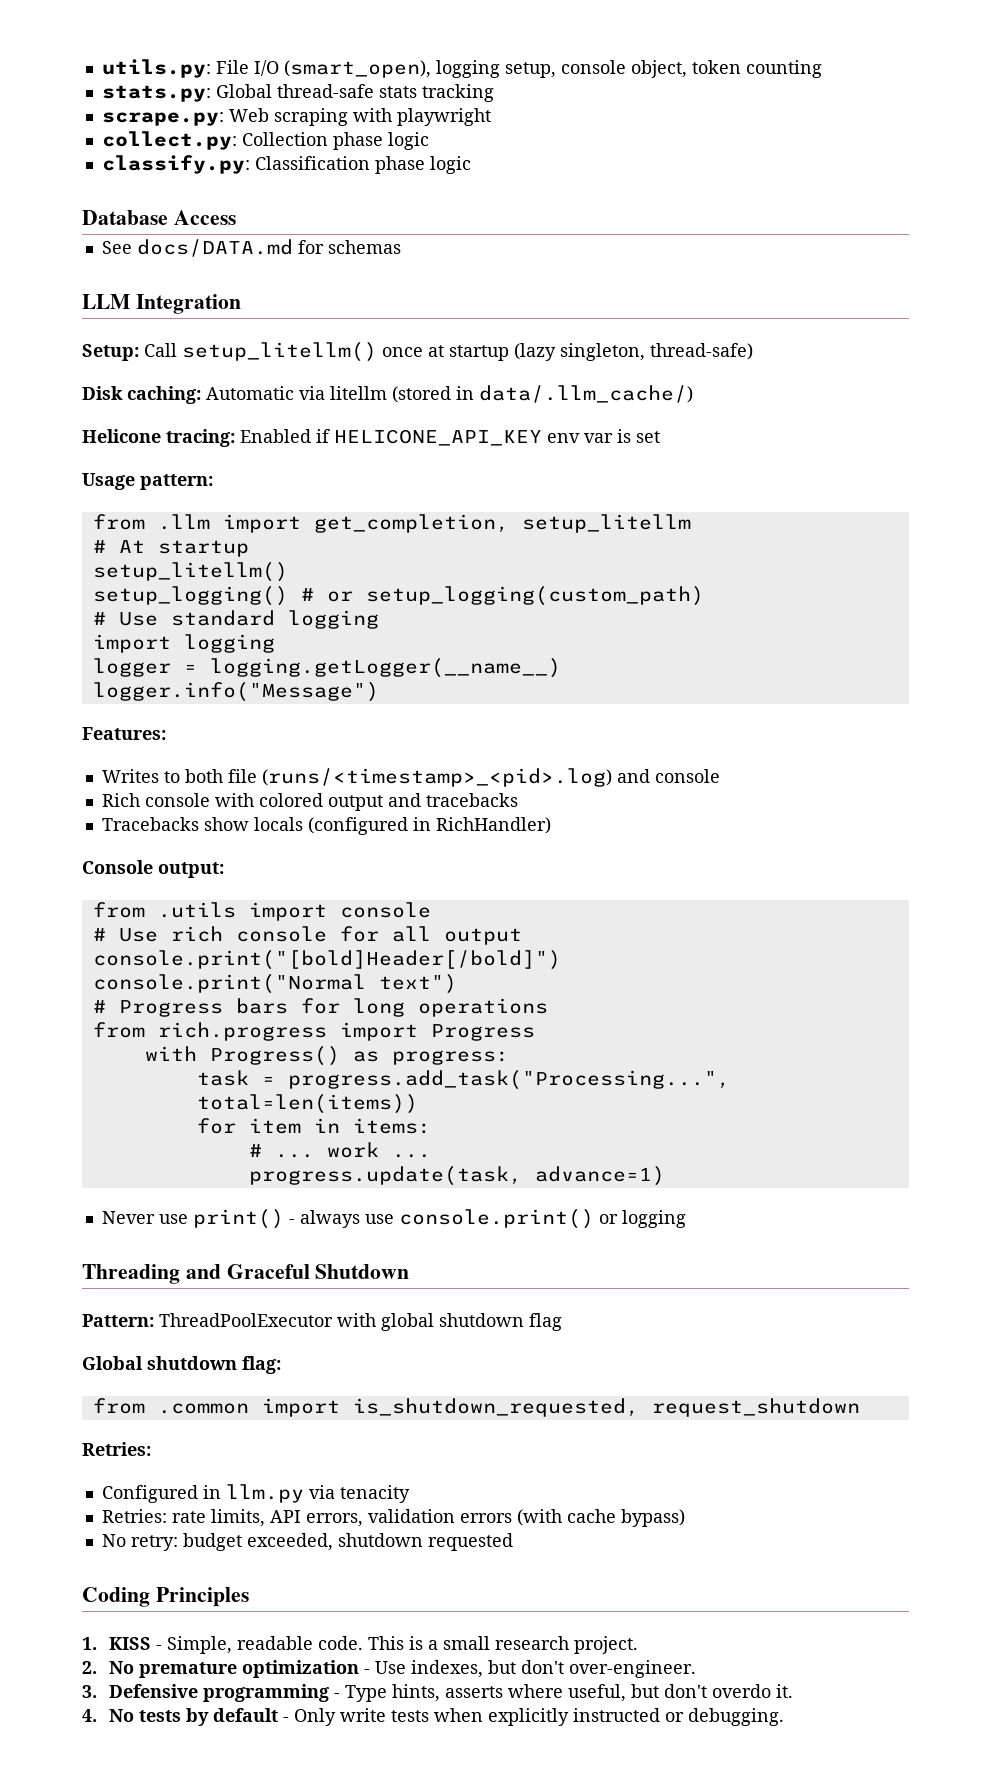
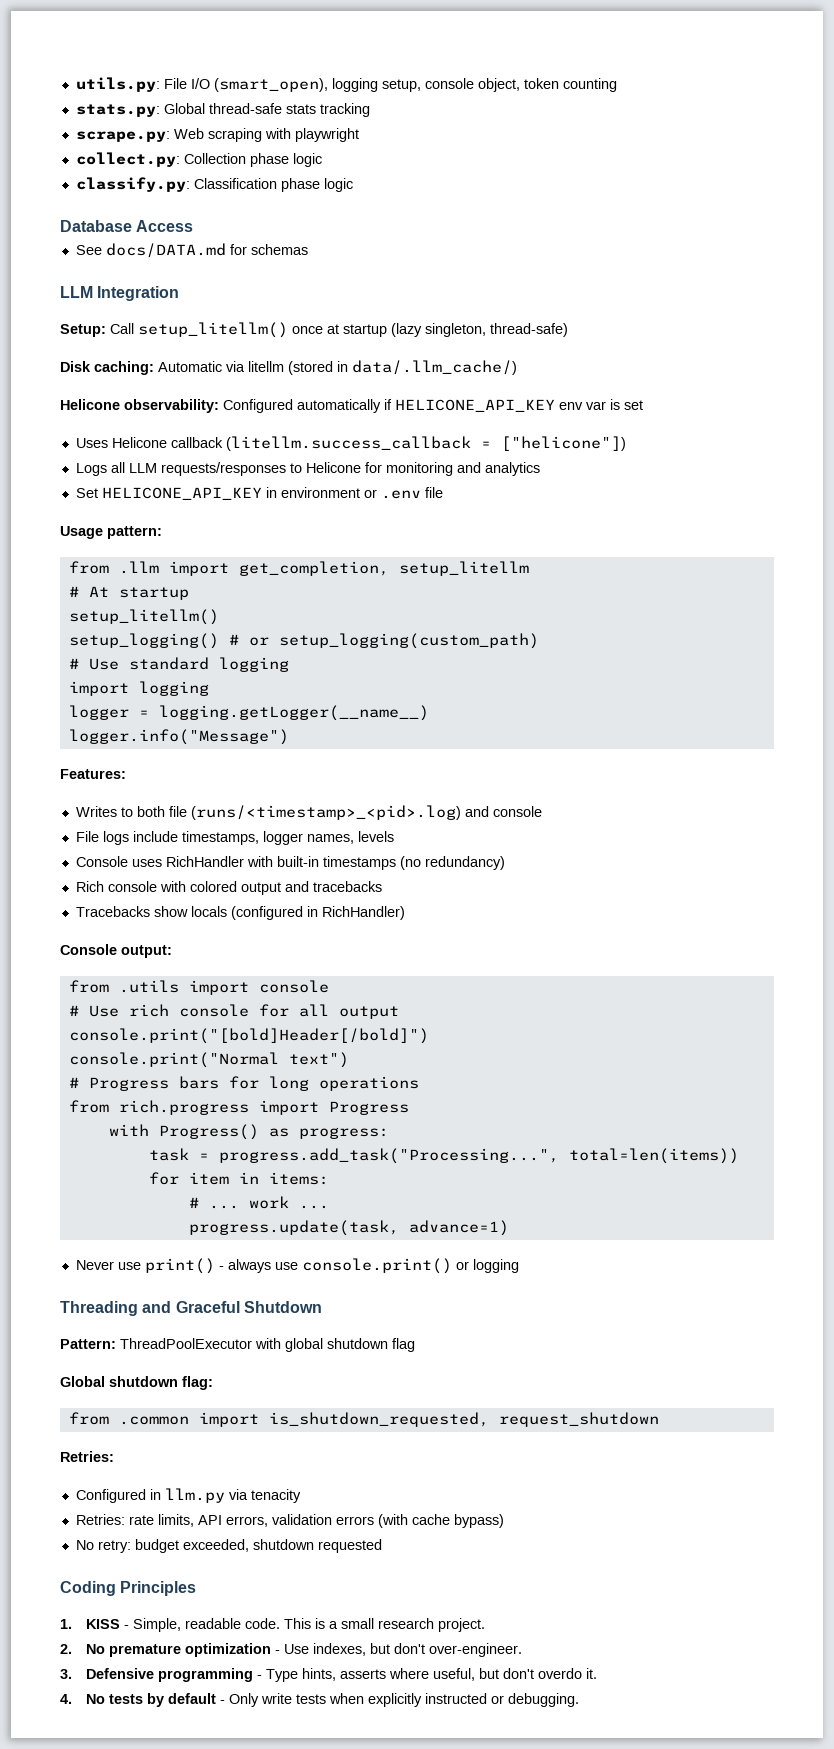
- Helicone tracing: Enabled if HELICONE_API_KEY env var is set
+ Helicone observability: Configured automatically if HELICONE_API_KEY env var is set
+ Uses Helicone callback (litellm.success_callback = ["helicone"])
+ Logs all LLM requests/responses to Helicone for monitoring and analytics
+ Set HELICONE_API_KEY in environment or .env file
+ File logs include timestamps, logger names, levels
+ Console uses RichHandler with built-in timestamps (no redundancy)

